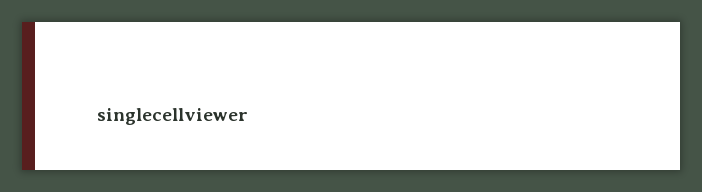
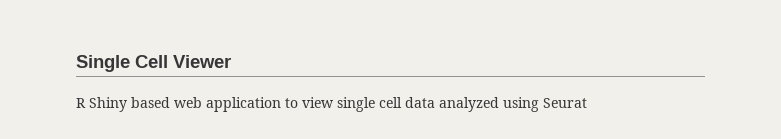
- singlecellviewer
+ Single Cell Viewer
+ R Shiny based web application to view single cell data analyzed using Seurat

